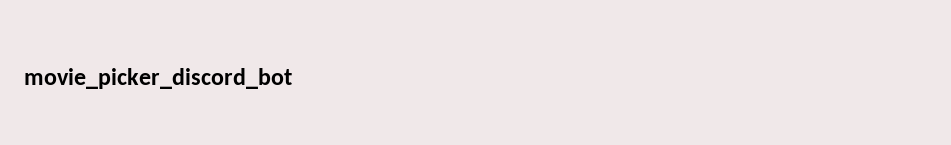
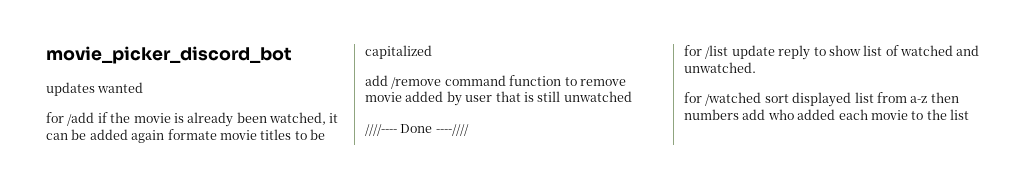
+ updates wanted
+ for /add if the movie is already been watched, it can be added again formate movie titles to be capitalized
+ add /remove command function to remove movie added by user that is still unwatched
+ ////---- Done ----////
+ for /list update reply to show list of watched and unwatched.
+ for /watched sort displayed list from a-z then numbers add who added each movie to the list

